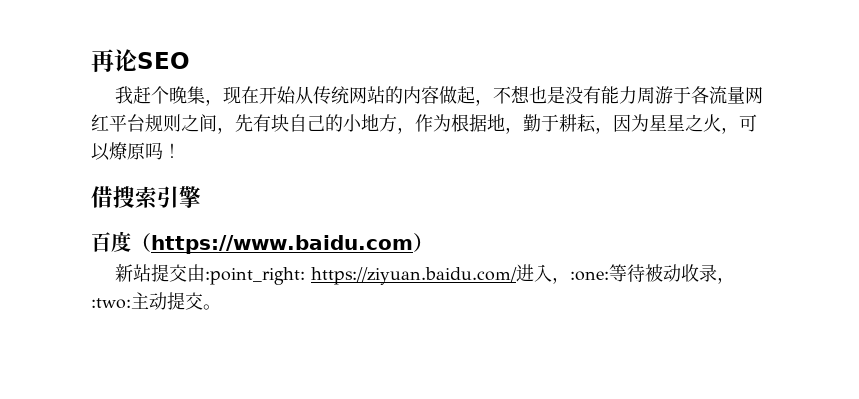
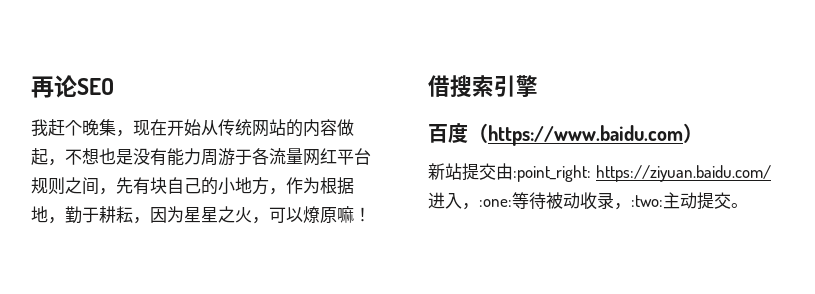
- 我赶个晚集，现在开始从传统网站的内容做起，不想也是没有能力周游于各流量网红平台规则之间，先有块自己的小地方，作为根据地，勤于耕耘，因为星星之火，可以燎原吗！
+ 我赶个晚集，现在开始从传统网站的内容做起，不想也是没有能力周游于各流量网红平台规则之间，先有块自己的小地方，作为根据地，勤于耕耘，因为星星之火，可以燎原嘛！

